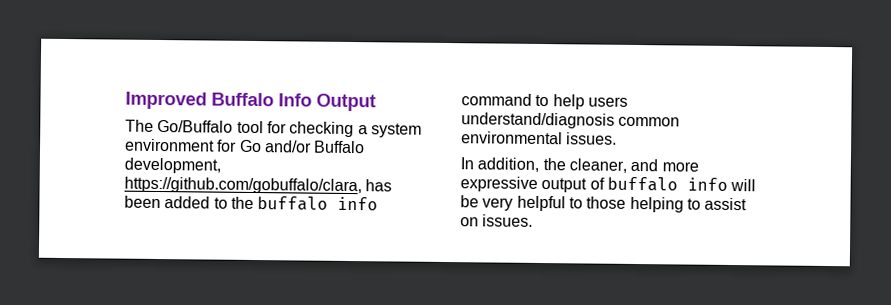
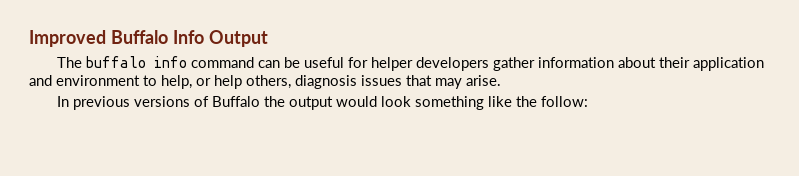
- The Go/Buffalo tool for checking a system environment for Go and/or Buffalo development, https://github.com/gobuffalo/clara, has been added to the buffalo info command to help users understand/diagnosis common environmental issues.
- In addition, the cleaner, and more expressive output of buffalo info will be very helpful to those helping to assist on issues.
+ The buffalo info command can be useful for helper developers gather information about their application and environment to help, or help others, diagnosis issues that may arise.
+ In previous versions of Buffalo the output would look something like the follow:

